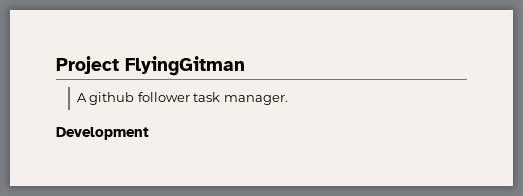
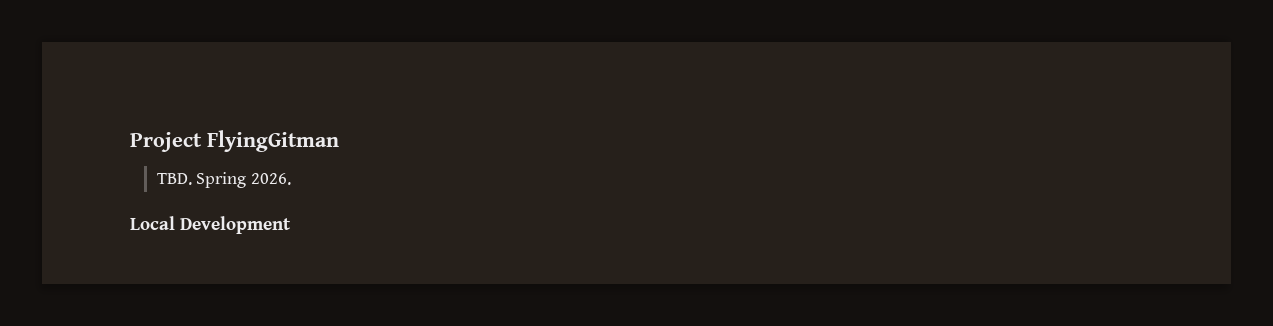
- A github follower task manager.
- Development
+ TBD. Spring 2026.
+ Local Development

